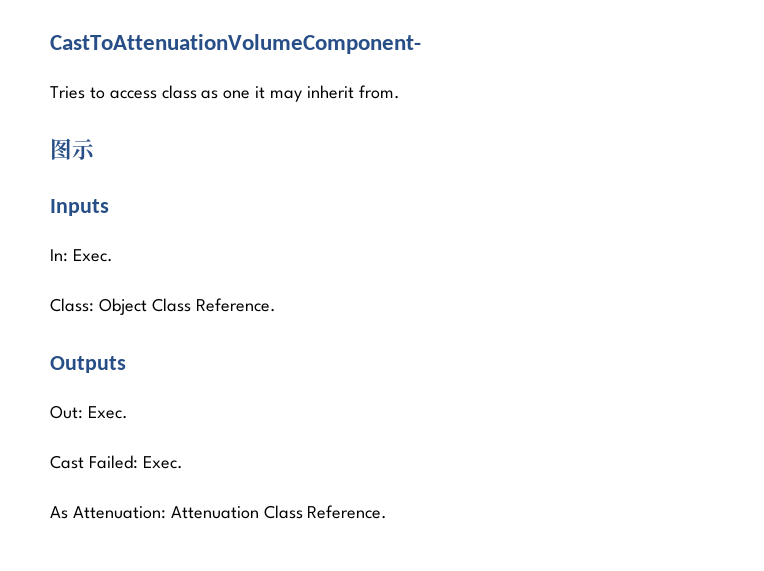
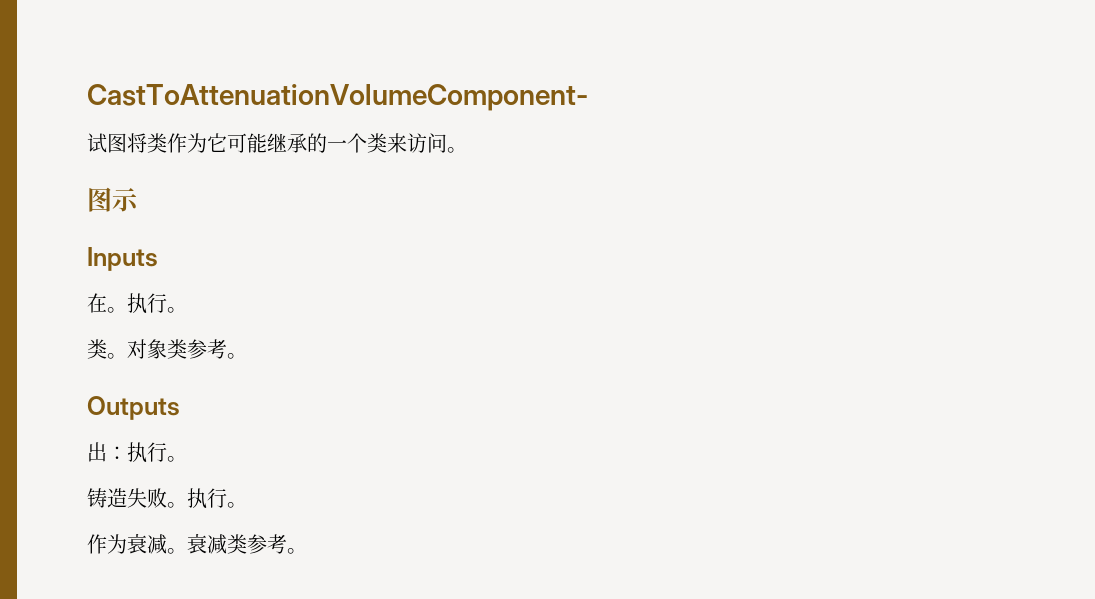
- Tries to access class as one it may inherit from.
+ 试图将类作为它可能继承的一个类来访问。
  图示
  Inputs
- In: Exec.
- Class: Object Class Reference.
+ 在。执行。
+ 类。对象类参考。
  Outputs
- Out: Exec.
- Cast Failed: Exec.
- As Attenuation: Attenuation Class Reference.
+ 出：执行。
+ 铸造失败。执行。
+ 作为衰减。衰减类参考。

